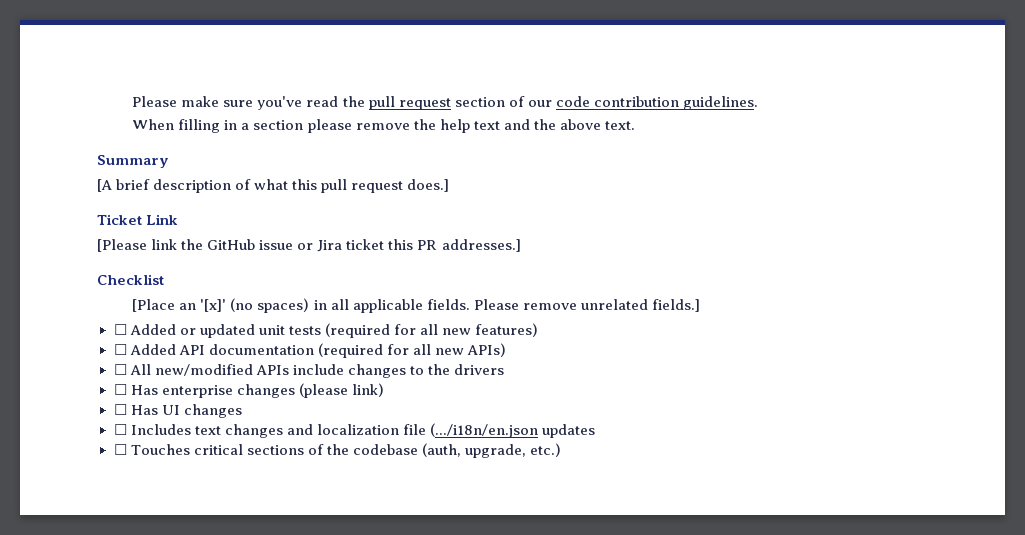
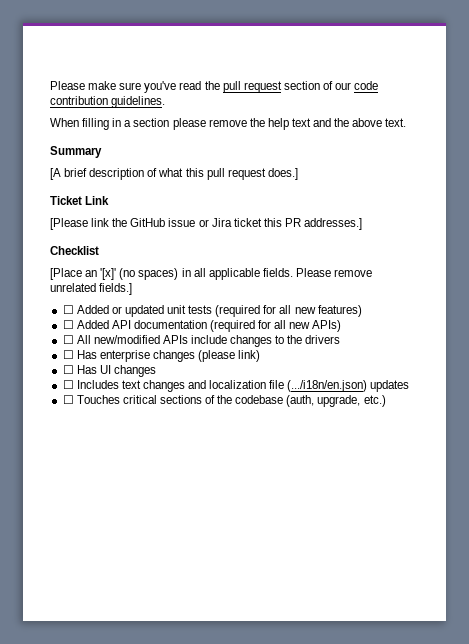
- ☐ Includes text changes and localization file (.../i18n/en.json updates
+ ☐ Includes text changes and localization file (.../i18n/en.json) updates

